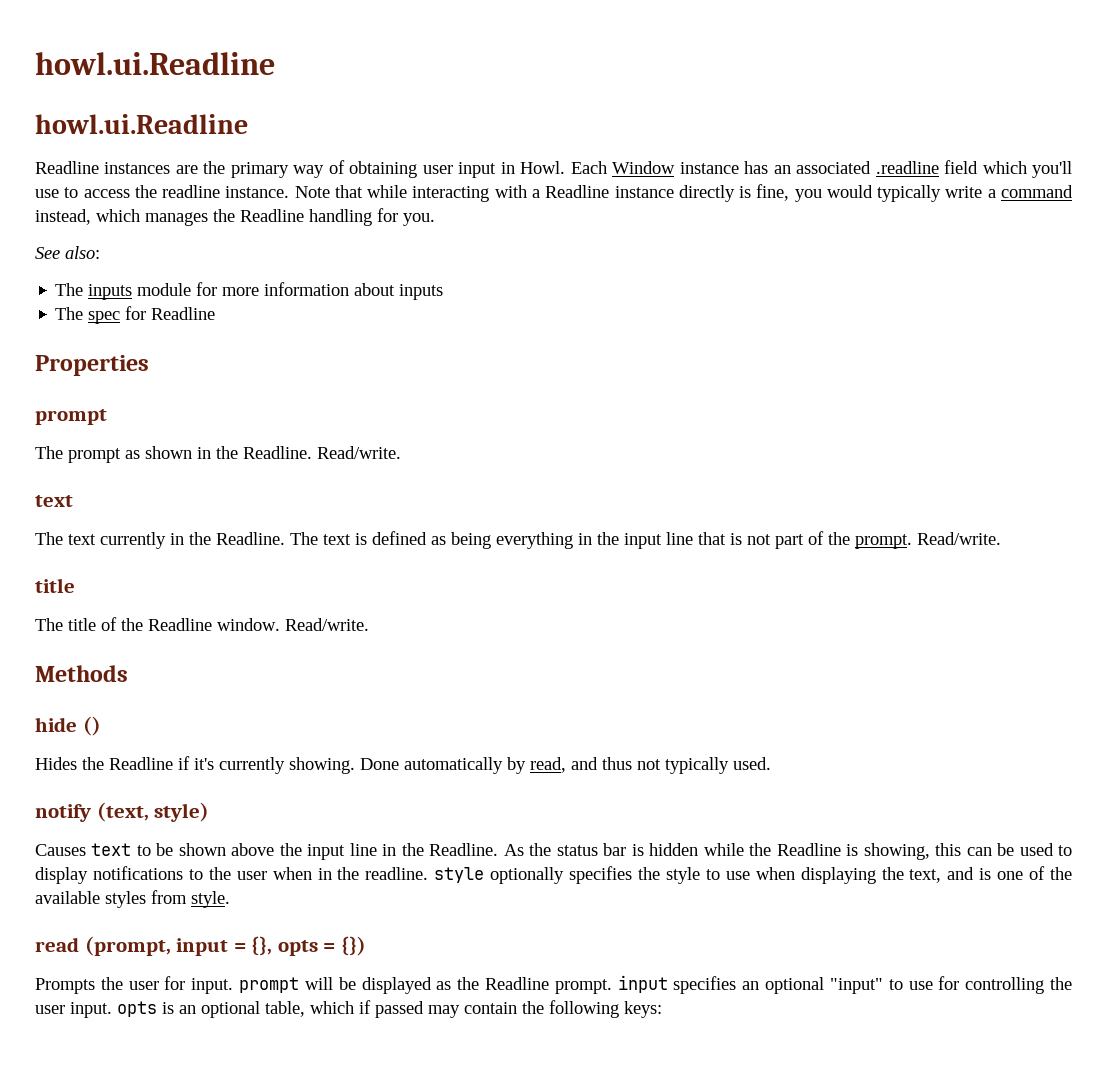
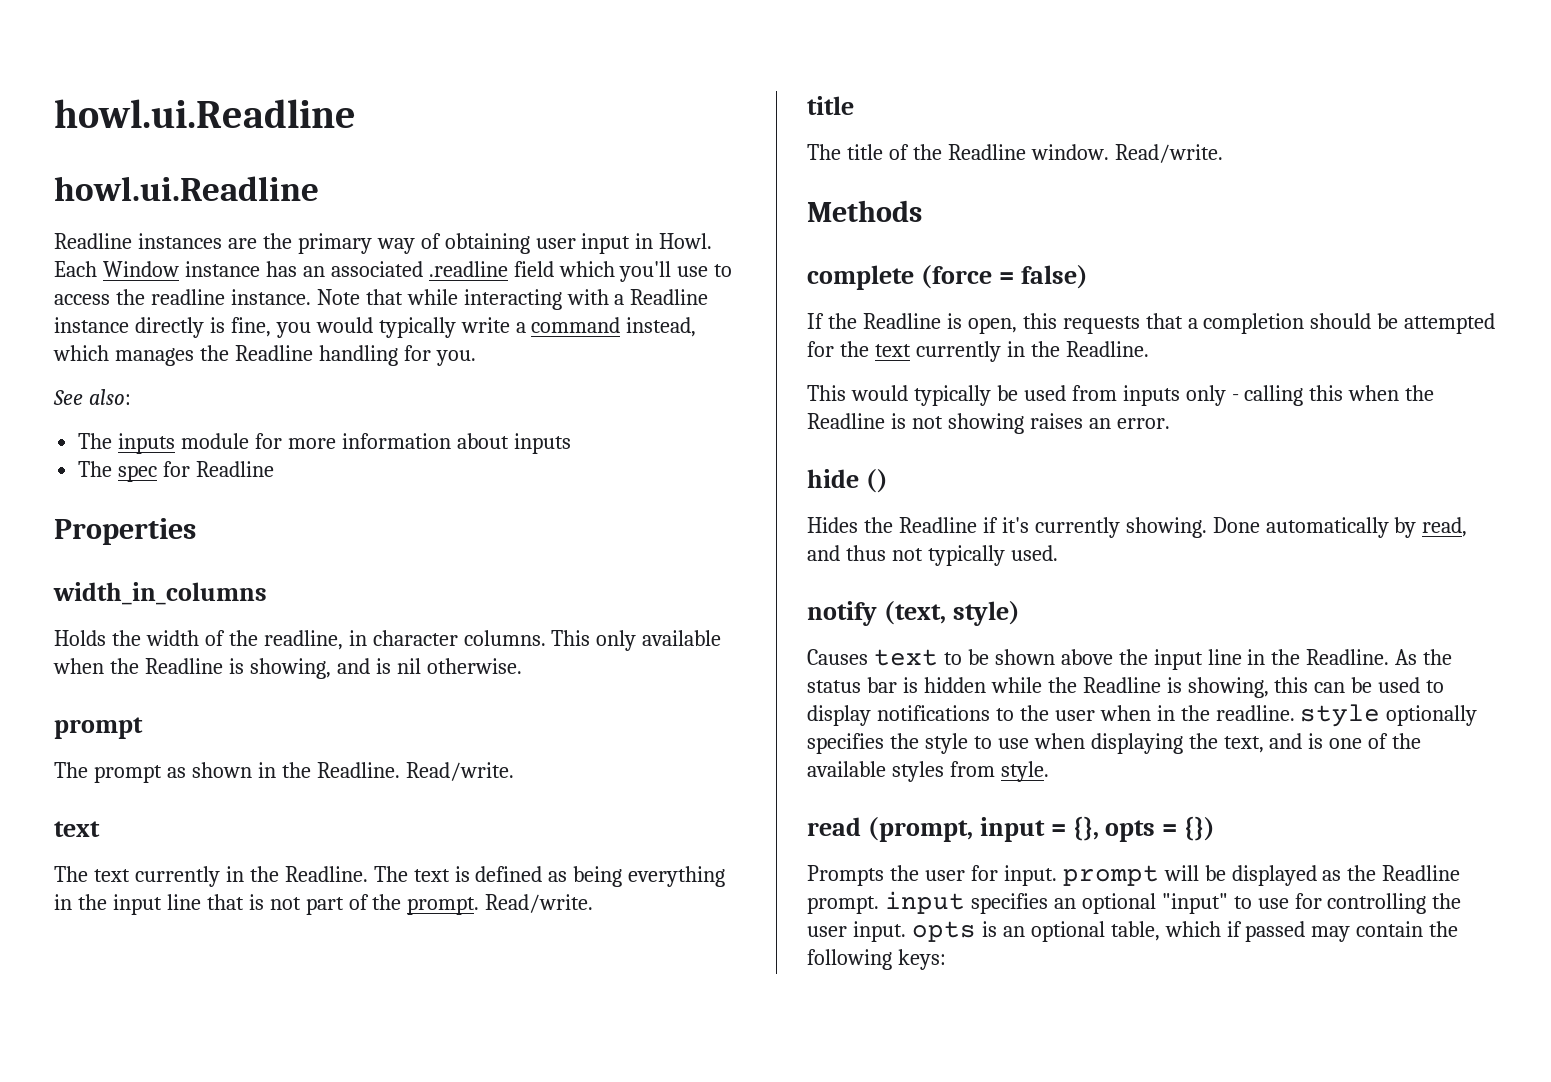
+ width_in_columns
+ Holds the width of the readline, in character columns. This only available when the Readline is showing, and is nil otherwise.
+ complete (force = false)
+ If the Readline is open, this requests that a completion should be attempted for the text currently in the Readline.
+ This would typically be used from inputs only - calling this when the Readline is not showing raises an error.

